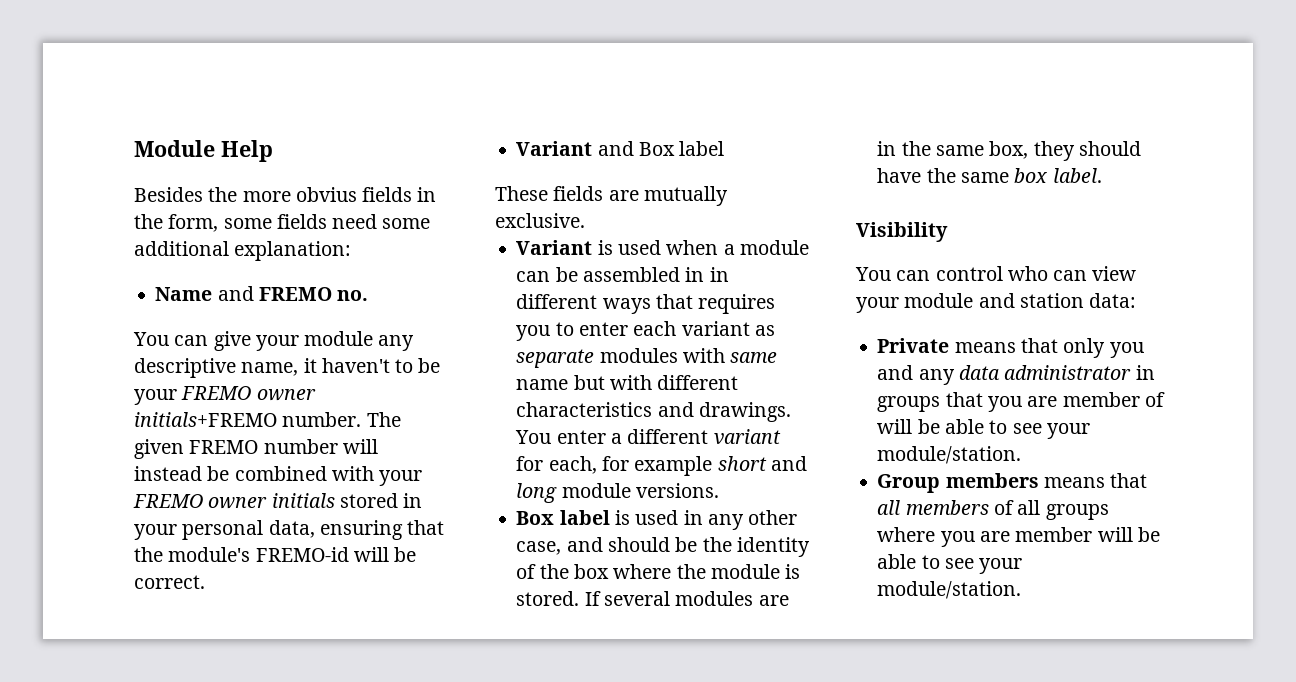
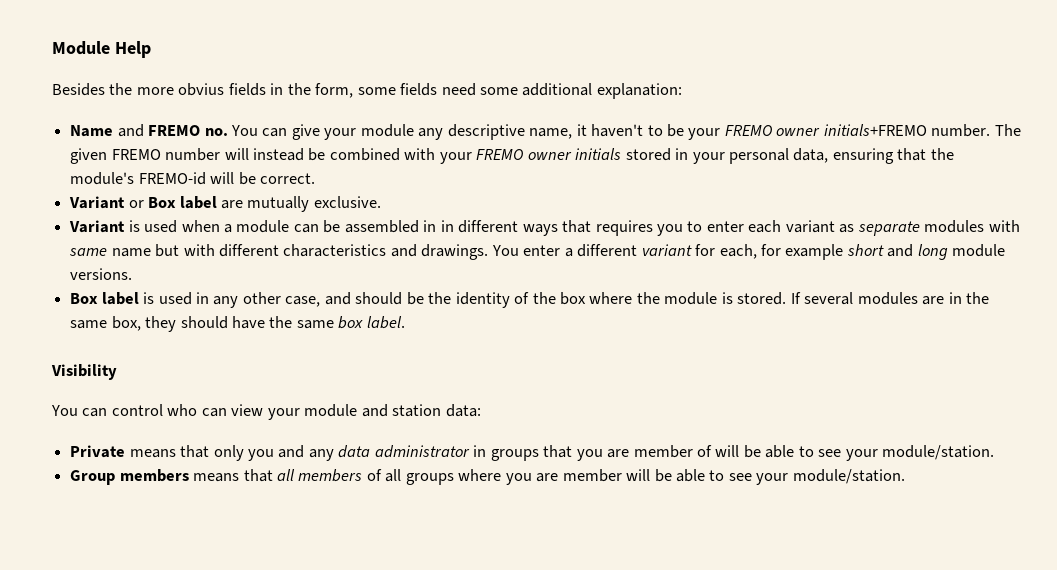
- Name and FREMO no.
- You can give your module any descriptive name, it haven't to be your FREMO owner initials+FREMO number.
+ Name and FREMO no. You can give your module any descriptive name, it haven't to be your FREMO owner initials+FREMO number.
- Variant and Box label
- These fields are mutually exclusive.
+ Variant or Box label are mutually exclusive.

